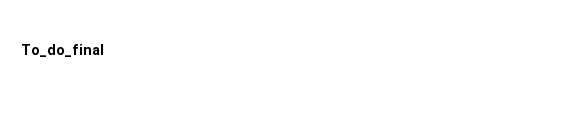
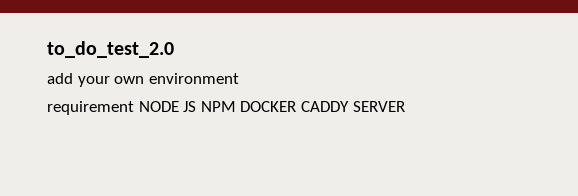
- To_do_final
+ to_do_test_2.0
+ add your own environment
+ requirement NODE JS NPM DOCKER CADDY SERVER

